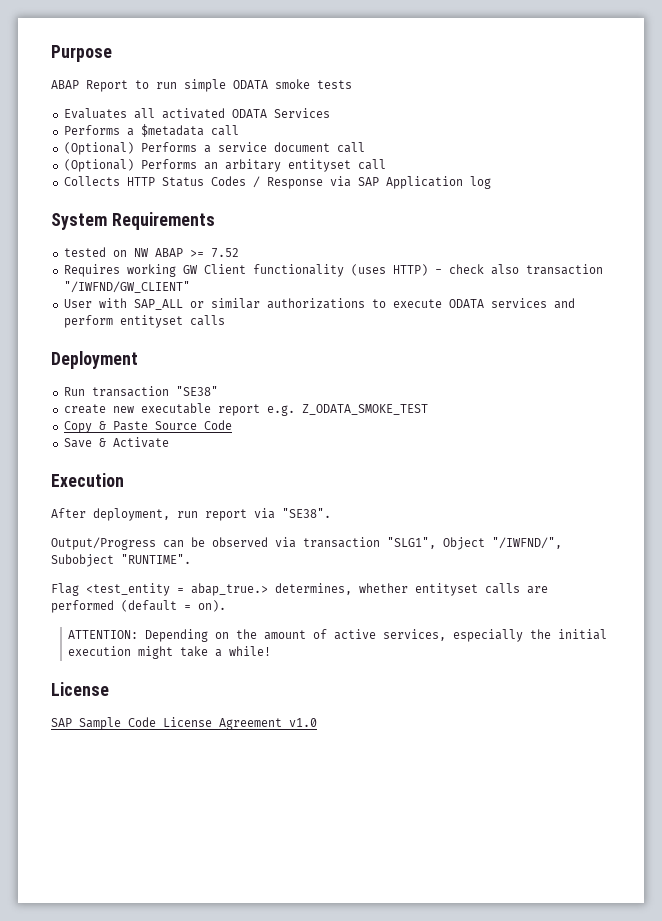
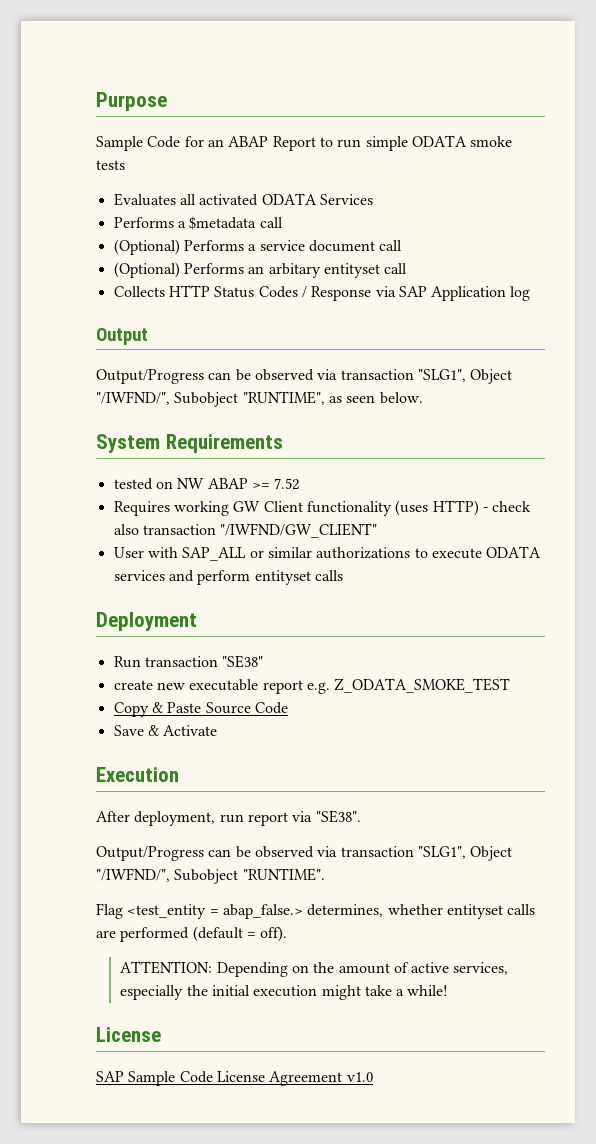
- ABAP Report to run simple ODATA smoke tests
+ Sample Code for an ABAP Report to run simple ODATA smoke tests
+ Output
+ Output/Progress can be observed via transaction "SLG1", Object "/IWFND/", Subobject "RUNTIME", as seen below.
- Flag <test_entity = abap_true.> determines, whether entityset calls are performed (default = on).
+ Flag <test_entity = abap_false.> determines, whether entityset calls are performed (default = off).

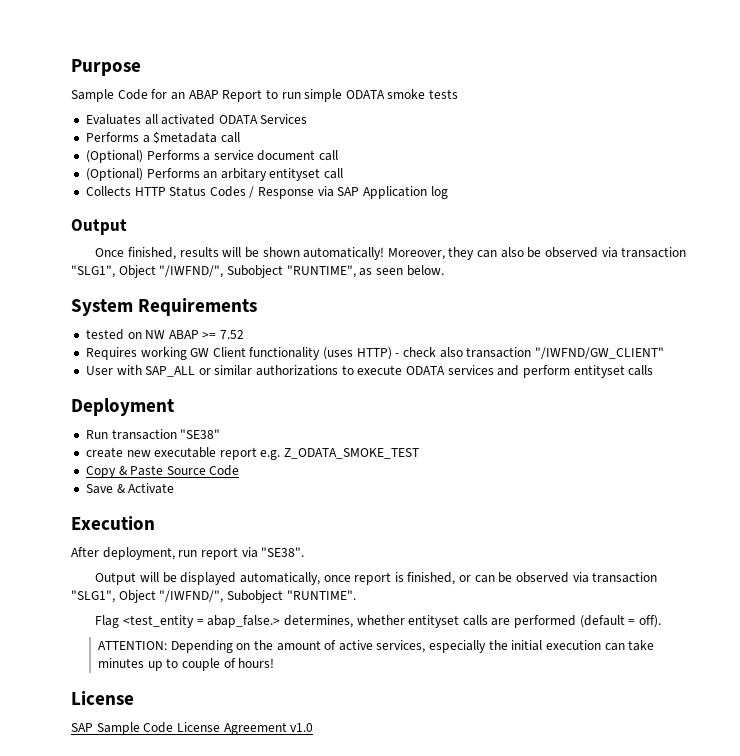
- Output/Progress can be observed via transaction "SLG1", Object "/IWFND/", Subobject "RUNTIME", as seen below.
+ Once finished, results will be shown automatically! Moreover, they can also be observed via transaction "SLG1", Object "/IWFND/", Subobject "RUNTIME", as seen below.
- Output/Progress can be observed via transaction "SLG1", Object "/IWFND/", Subobject "RUNTIME".
+ Output will be displayed automatically, once report is finished, or can be observed via transaction "SLG1", Object "/IWFND/", Subobject "RUNTIME".
- ATTENTION: Depending on the amount of active services, especially the initial execution might take a while!
+ ATTENTION: Depending on the amount of active services, especially the initial execution can take minutes up to couple of hours!

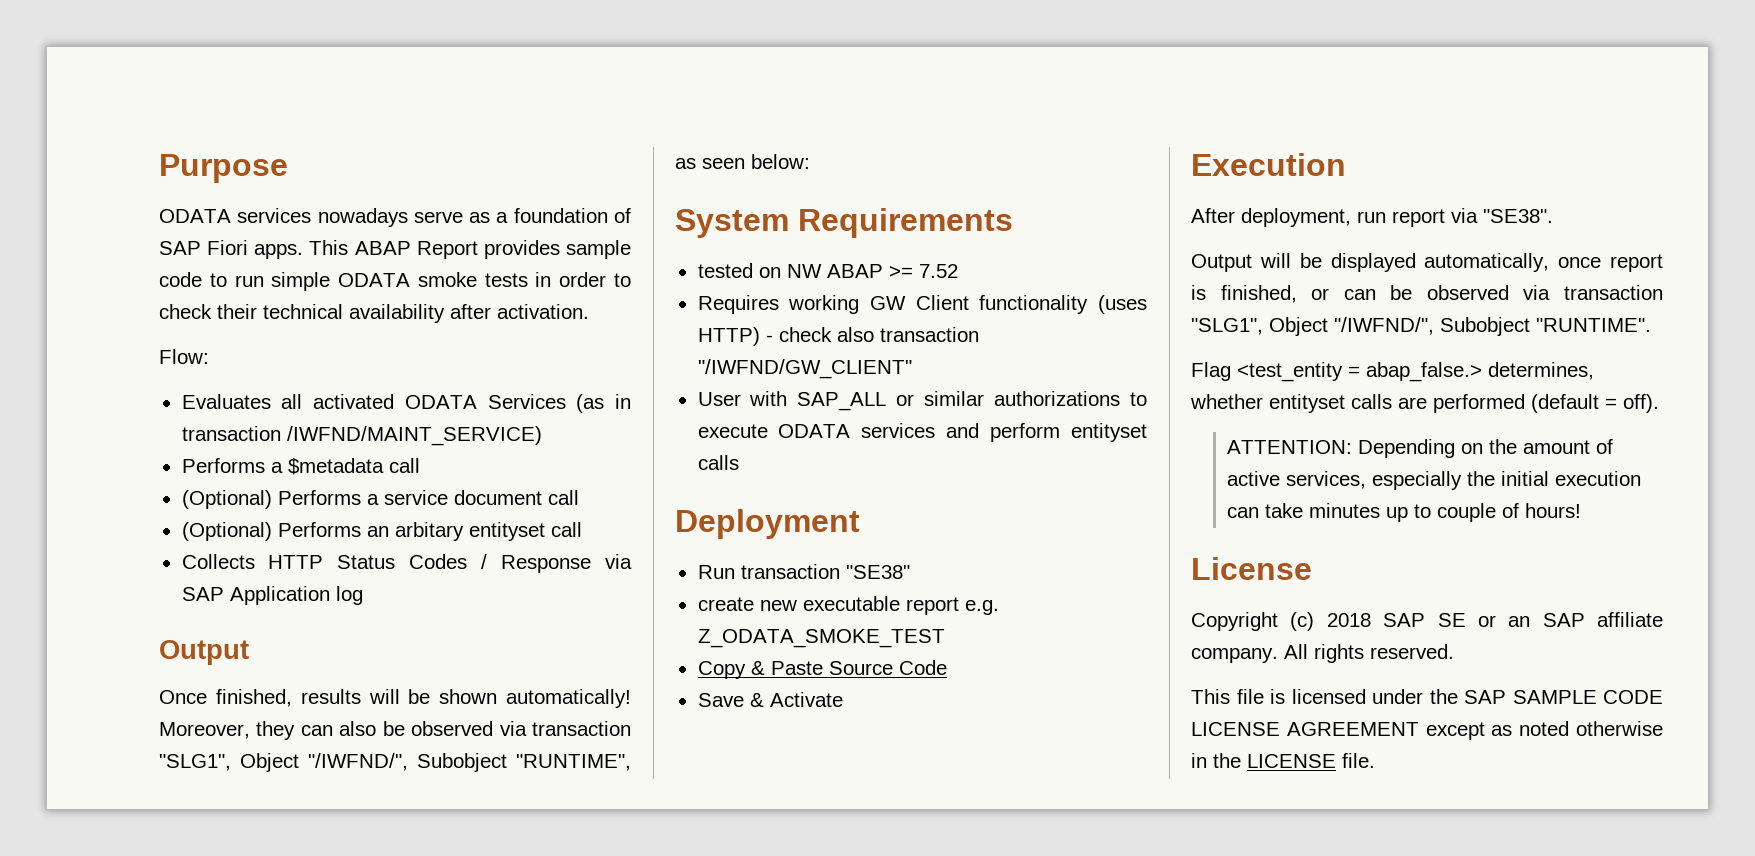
- Sample Code for an ABAP Report to run simple ODATA smoke tests
+ ODATA services nowadays serve as a foundation of SAP Fiori apps. This ABAP Report provides sample code to run simple ODATA smoke tests in order to check their technical availability after activation.
+ Flow:
- Evaluates all activated ODATA Services
+ Evaluates all activated ODATA Services (as in transaction /IWFND/MAINT_SERVICE)
- Moreover, they can also be observed via transaction "SLG1", Object "/IWFND/", Subobject "RUNTIME", as seen below.
+ Moreover, they can also be observed via transaction "SLG1", Object "/IWFND/", Subobject "RUNTIME", as seen below:
- SAP Sample Code License Agreement v1.0
+ Copyright (c) 2018 SAP SE or an SAP affiliate company. All rights reserved.
+ This file is licensed under the SAP SAMPLE CODE LICENSE AGREEMENT except as noted otherwise in the LICENSE file.

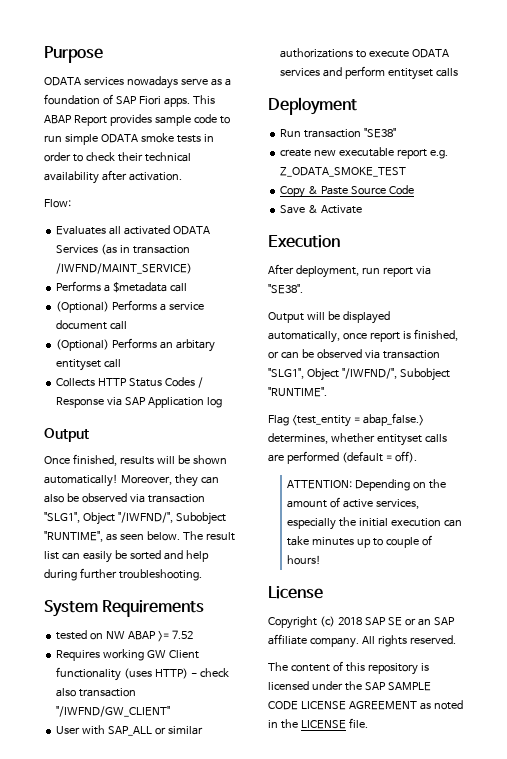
- Moreover, they can also be observed via transaction "SLG1", Object "/IWFND/", Subobject "RUNTIME", as seen below:
+ Moreover, they can also be observed via transaction "SLG1", Object "/IWFND/", Subobject "RUNTIME", as seen below. The result list can easily be sorted and help during further troubleshooting.
- This file is licensed under the SAP SAMPLE CODE LICENSE AGREEMENT except as noted otherwise in the LICENSE file.
+ The content of this repository is licensed under the SAP SAMPLE CODE LICENSE AGREEMENT as noted in the LICENSE file.

